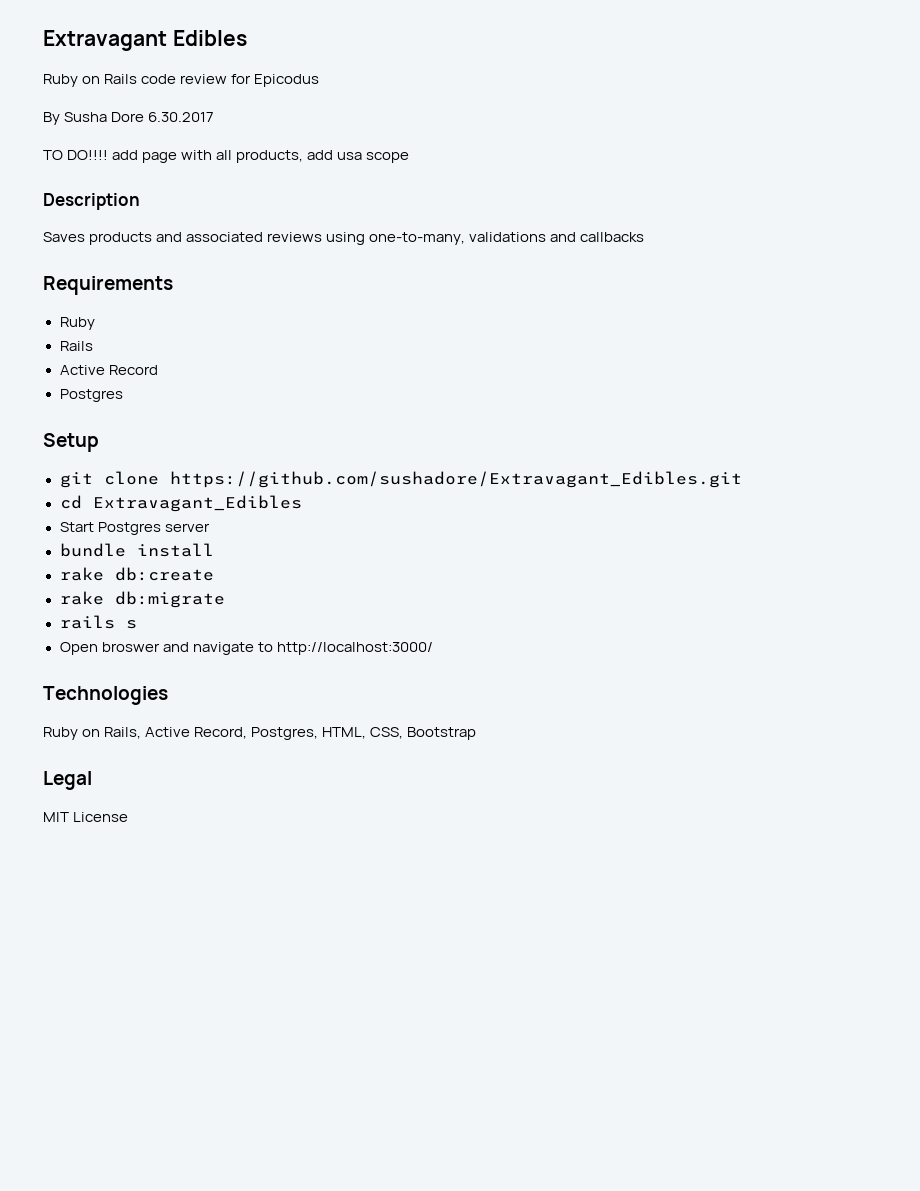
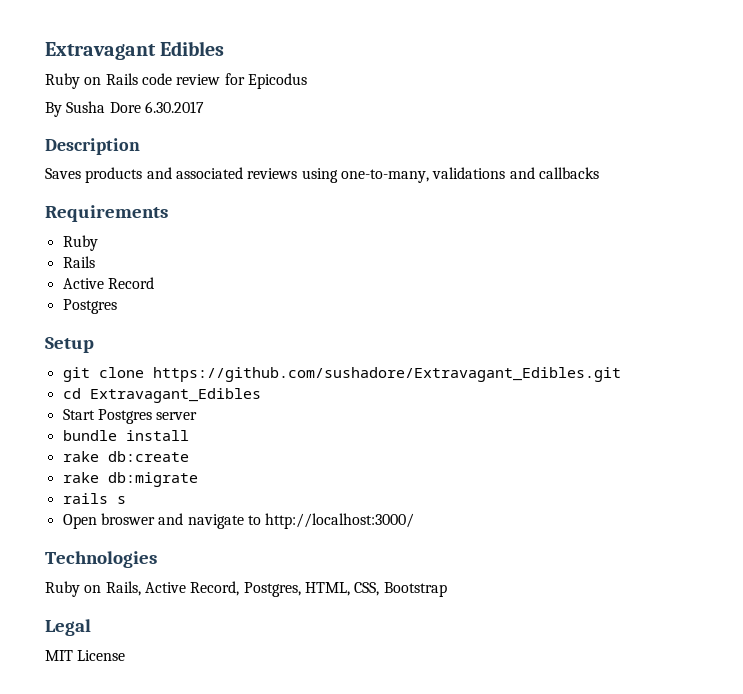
- TO DO!!!! add page with all products, add usa scope

